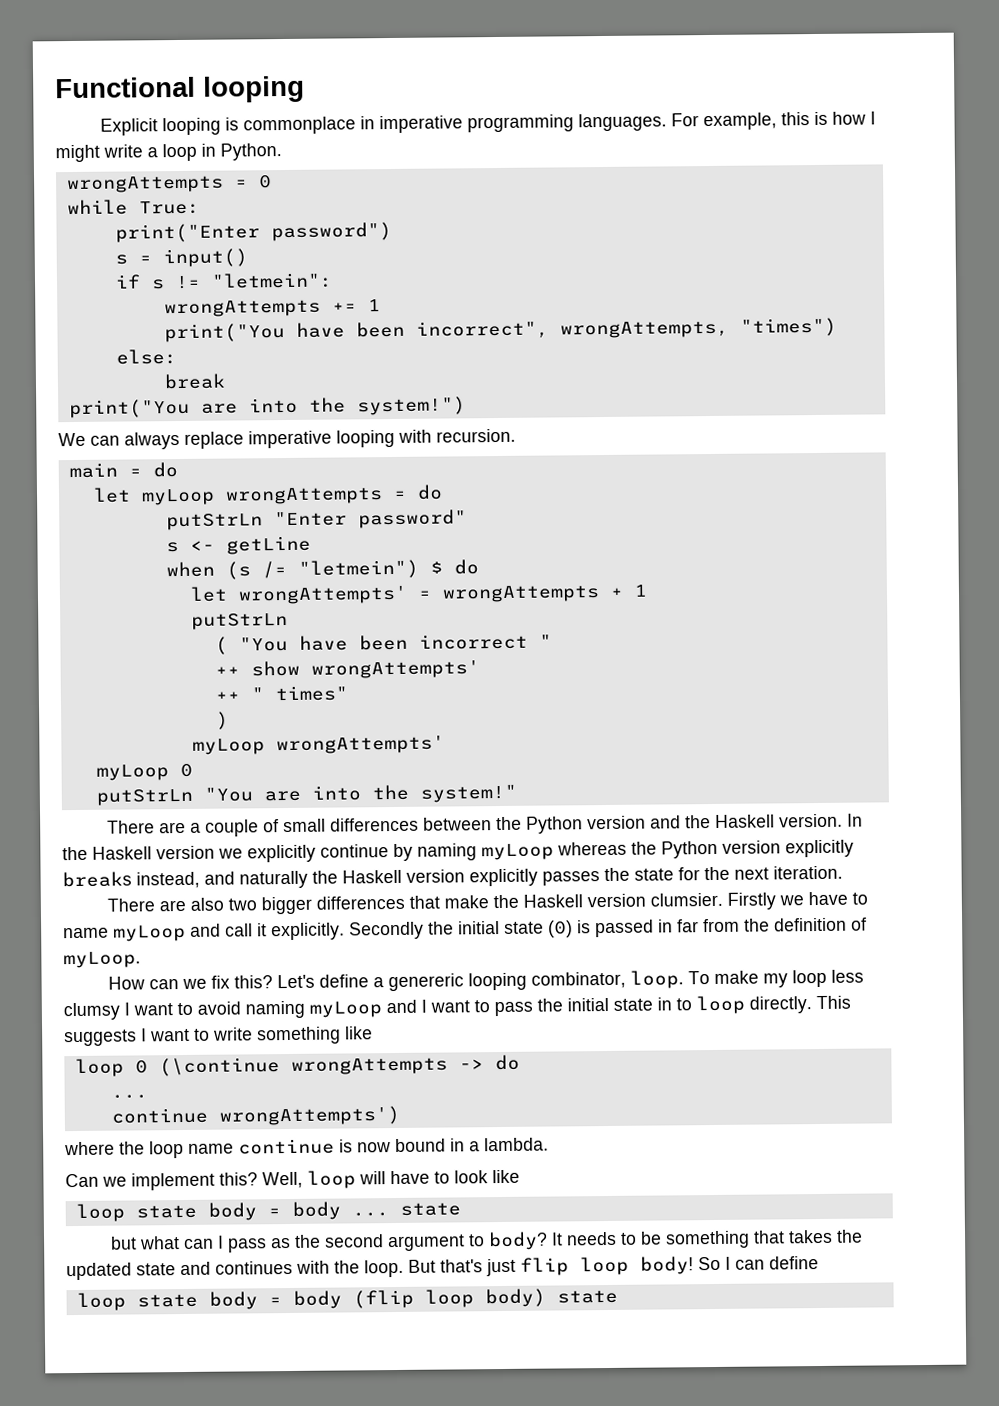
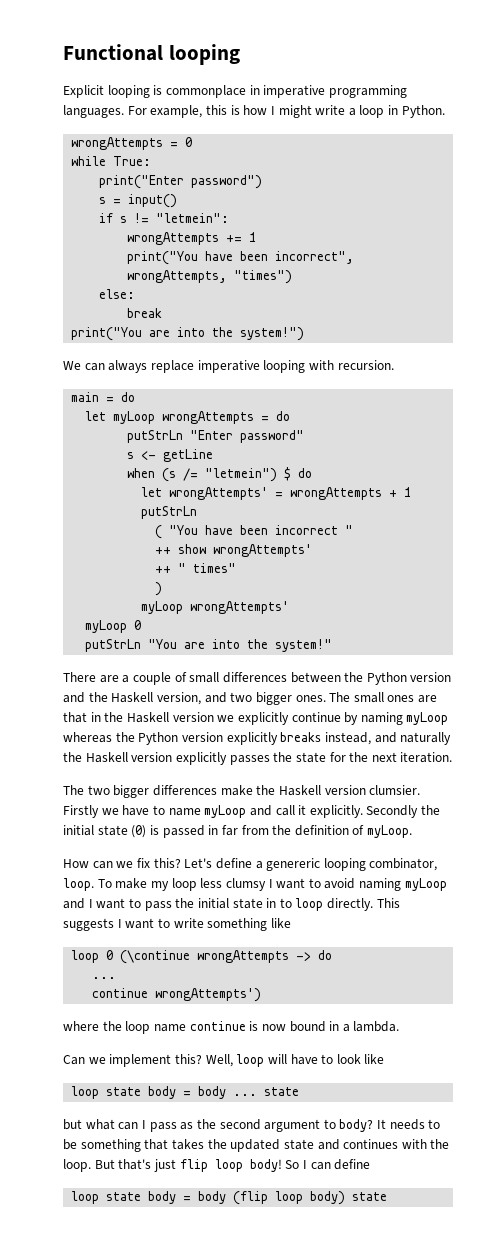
- There are a couple of small differences between the Python version and the Haskell version. In the Haskell version we explicitly continue by naming myLoop whereas the Python version explicitly breaks instead, and naturally the Haskell version explicitly passes the state for the next iteration.
+ There are a couple of small differences between the Python version and the Haskell version, and two bigger ones. The small ones are that in the Haskell version we explicitly continue by naming myLoop whereas the Python version explicitly breaks instead, and naturally the Haskell version explicitly passes the state for the next iteration.
- There are also two bigger differences that make the Haskell version clumsier.
+ The two bigger differences make the Haskell version clumsier.

